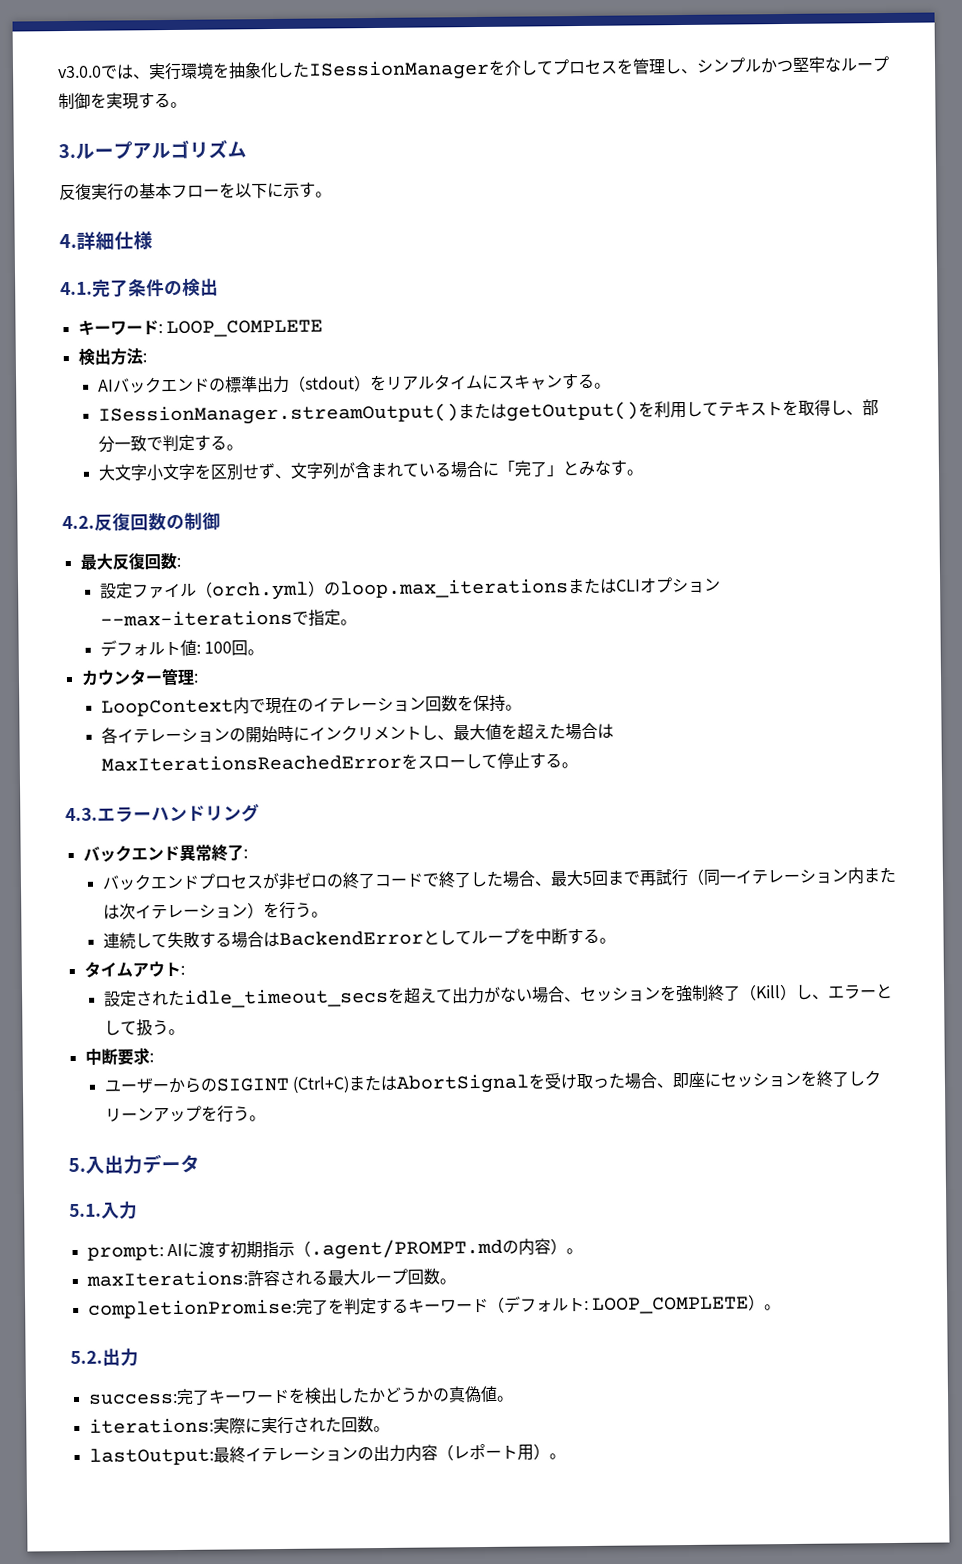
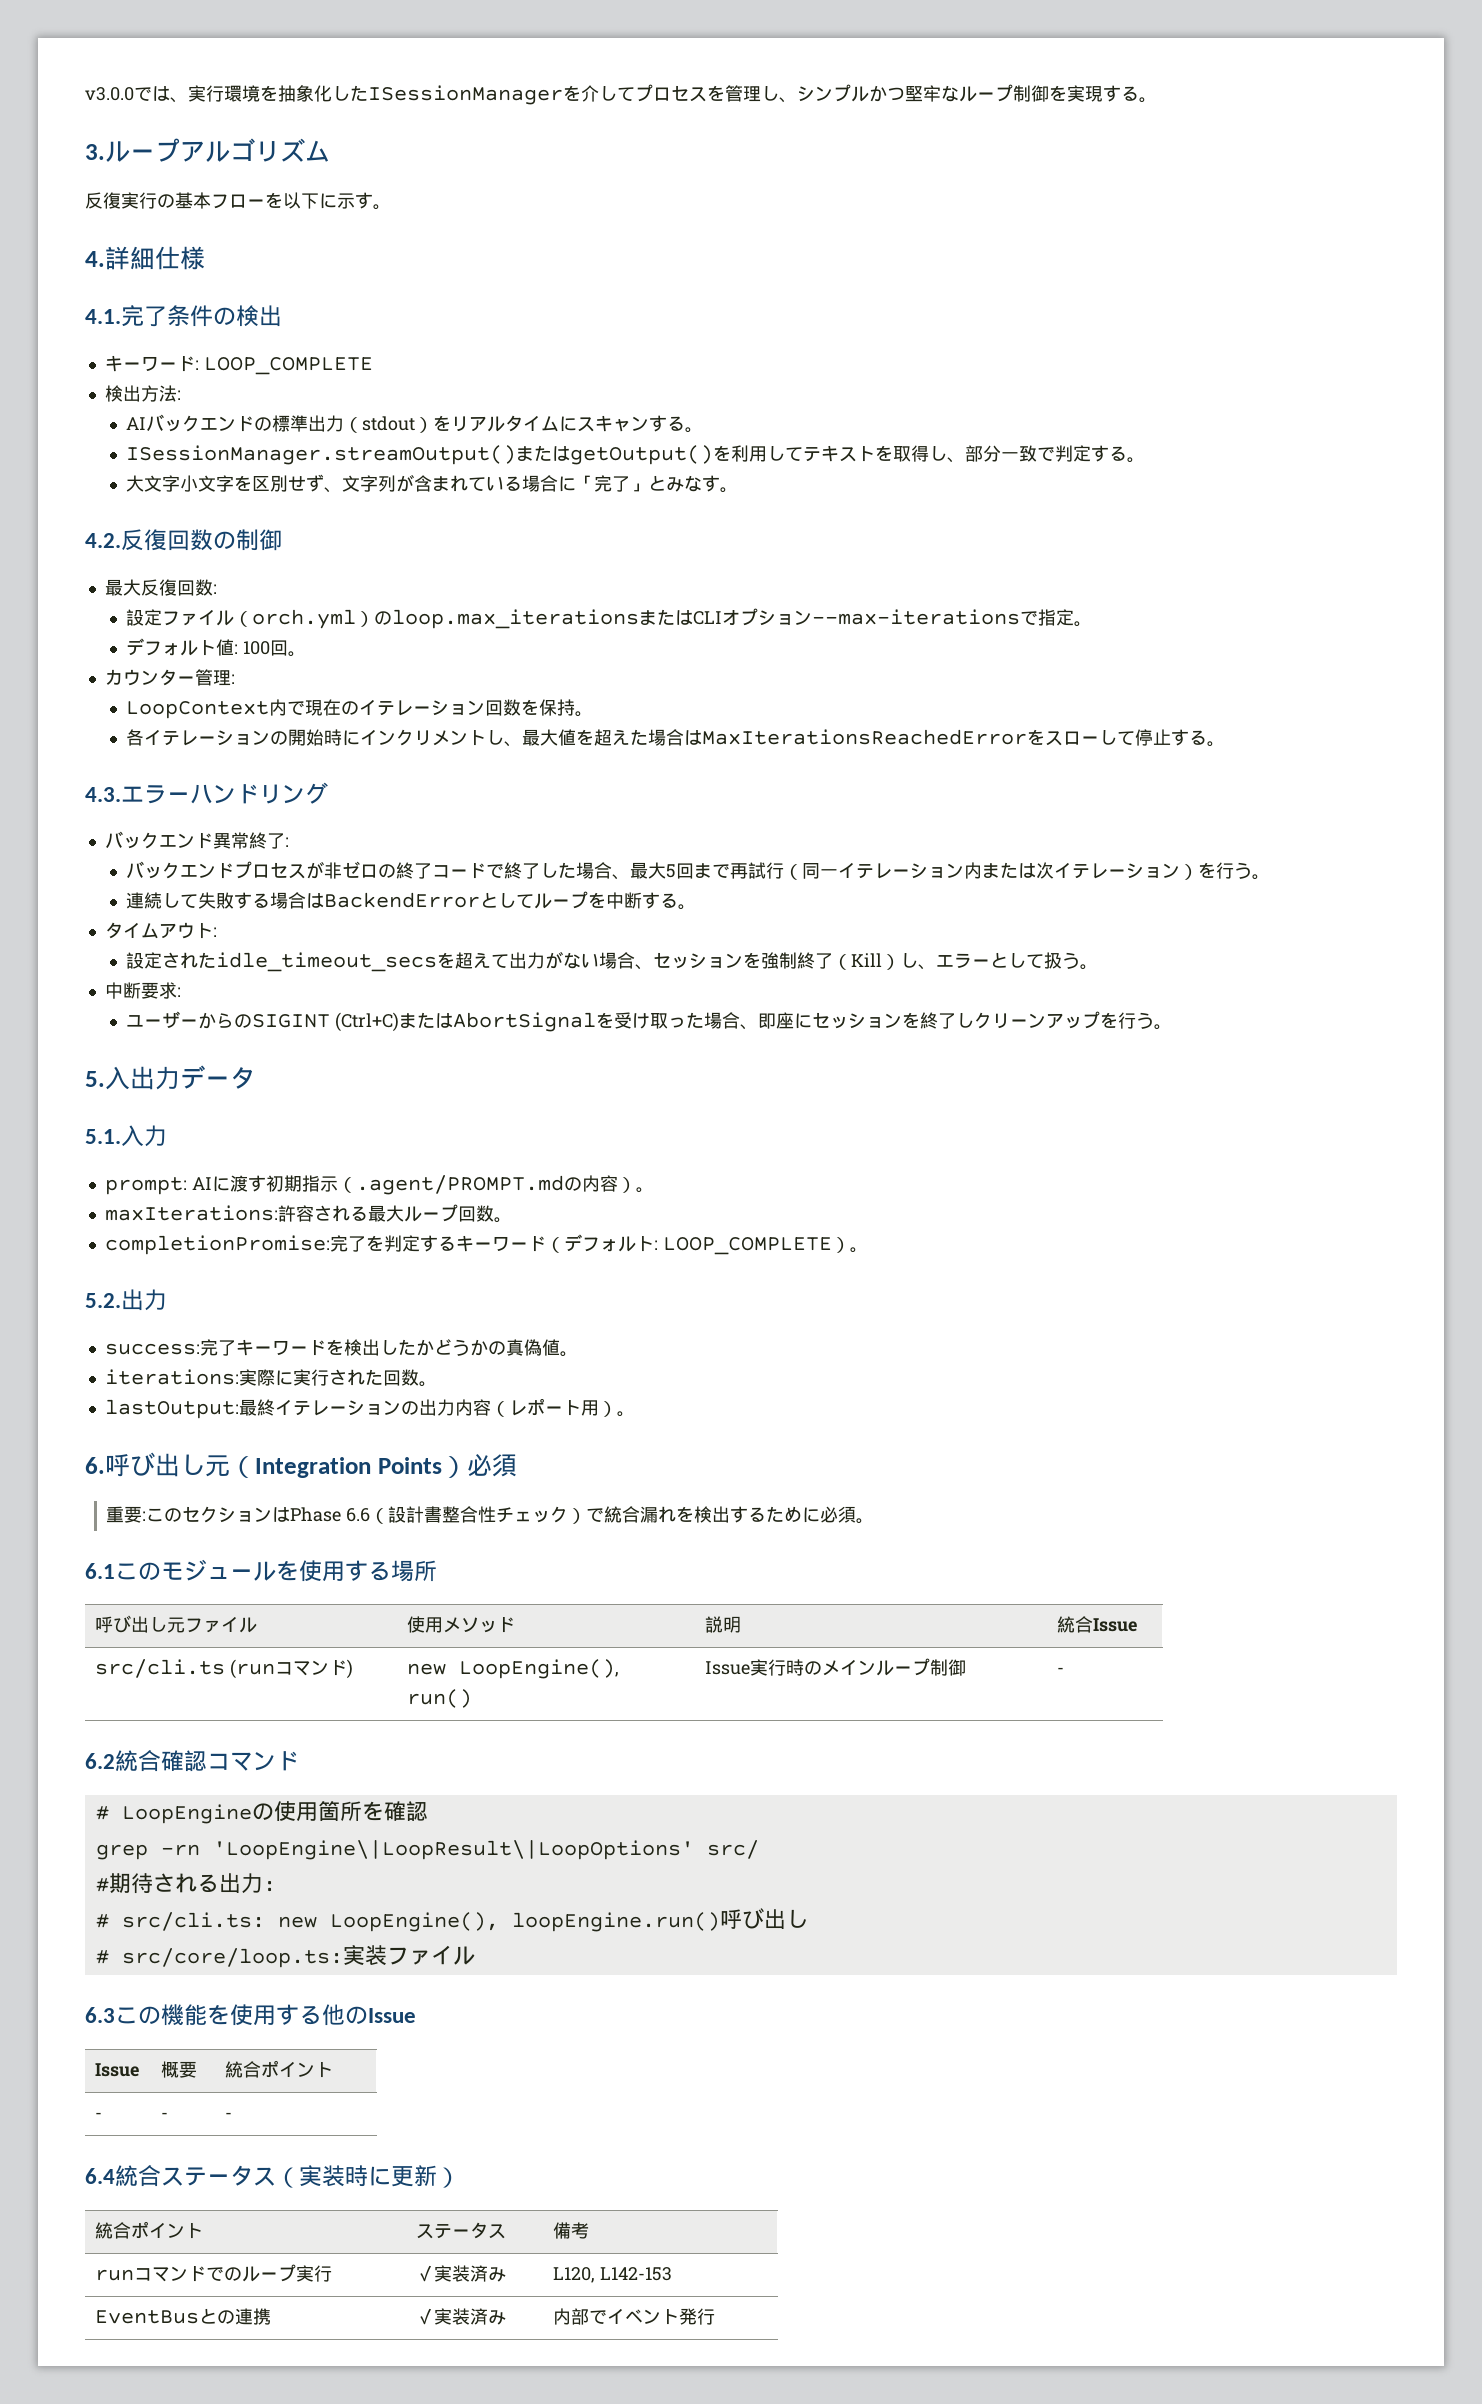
+ 6.呼び出し元（Integration Points）必須
+ 重要:このセクションはPhase 6.6（設計書整合性チェック）で統合漏れを検出するために必須。
+ 6.1このモジュールを使用する場所
+ 呼び出し元ファイル | 使用メソッド | 説明 | 統合Issue
+ src/cli.ts (runコマンド) | new LoopEngine(), run() | Issue実行時のメインループ制御 | -
+ 6.2統合確認コマンド
+ # LoopEngineの使用箇所を確認
+ grep -rn 'LoopEngine\|LoopResult\|LoopOptions' src/
+ #期待される出力:
+ # src/cli.ts: new LoopEngine(), loopEngine.run()呼び出し
+ # src/core/loop.ts:実装ファイル
+ 6.3この機能を使用する他のIssue
+ Issue | 概要 | 統合ポイント
+ - | - | -
+ 6.4統合ステータス（実装時に更新）
+ 統合ポイント | ステータス | 備考
+ runコマンドでのループ実行 | ✓実装済み | L120, L142-153
+ EventBusとの連携 | ✓実装済み | 内部でイベント発行

